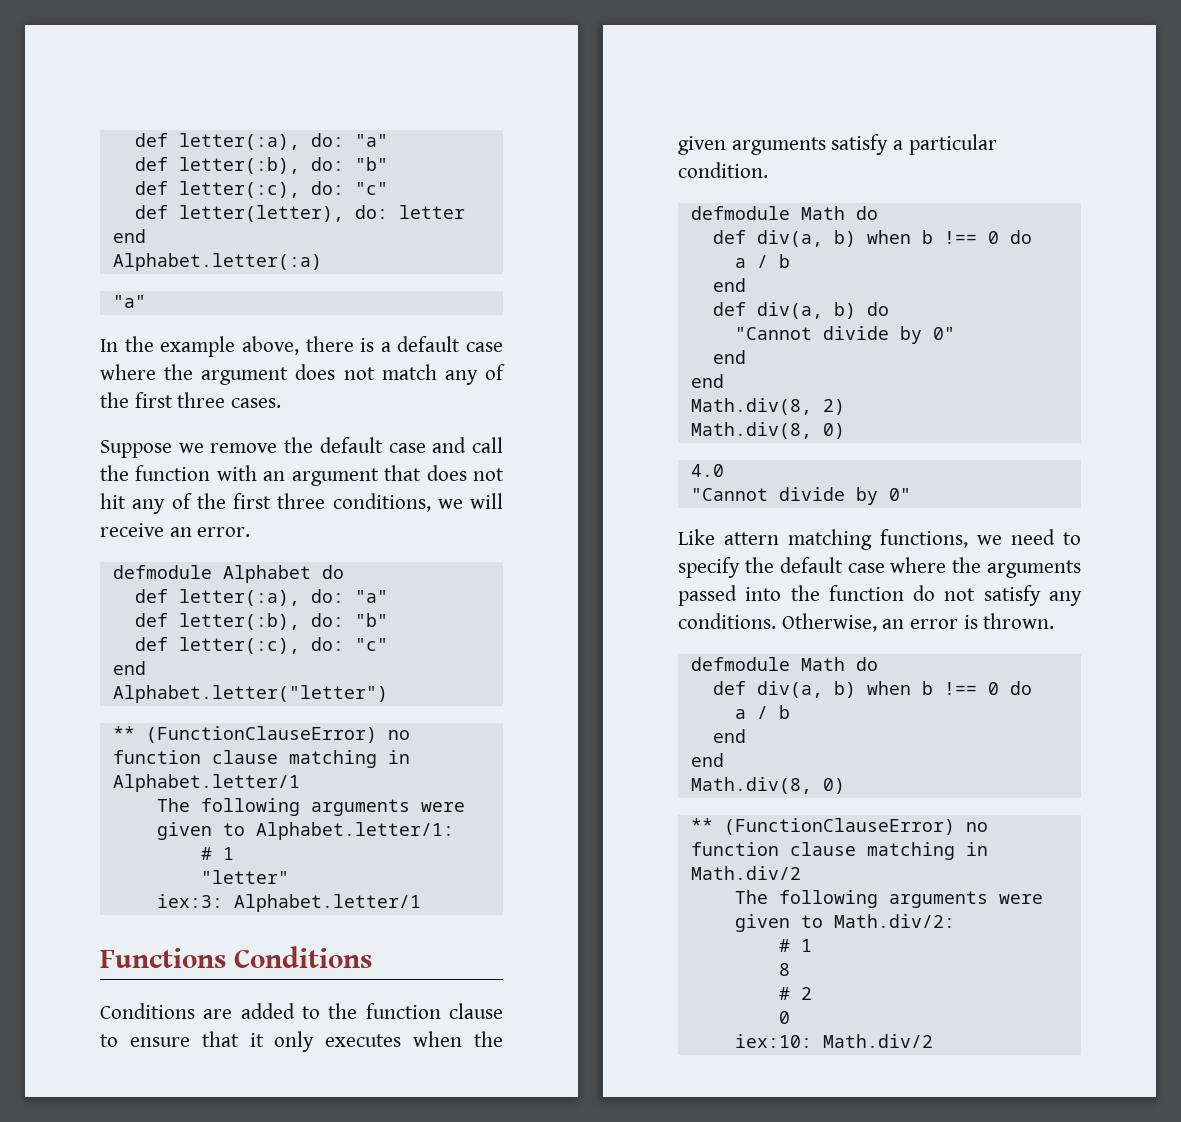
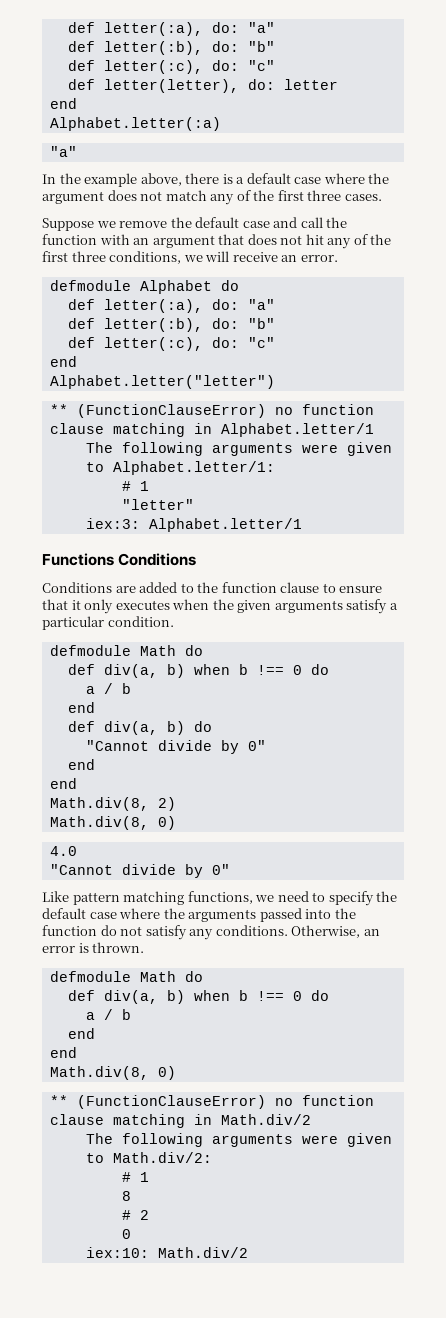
- Like attern matching functions, we need to specify the default case where the arguments passed into the function do not satisfy any conditions.
+ Like pattern matching functions, we need to specify the default case where the arguments passed into the function do not satisfy any conditions.

